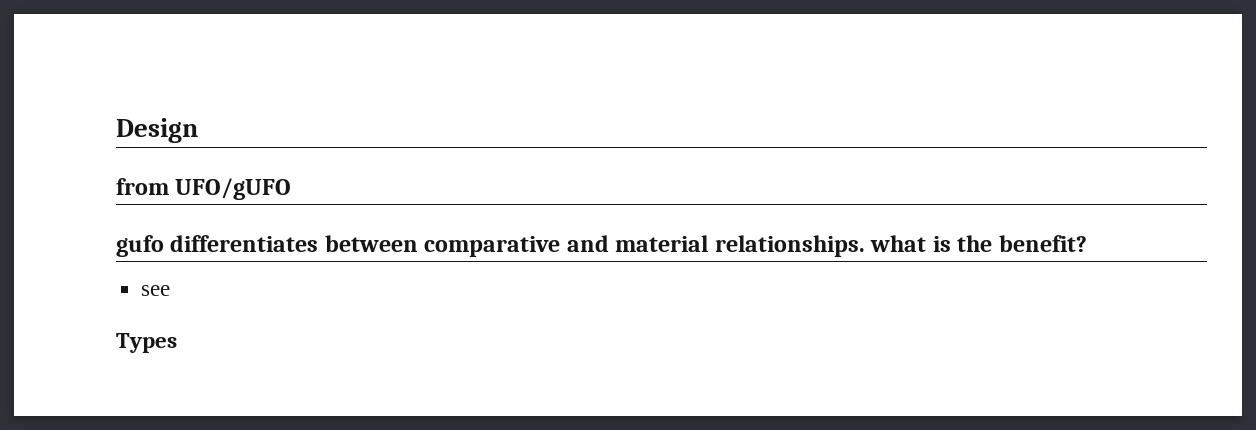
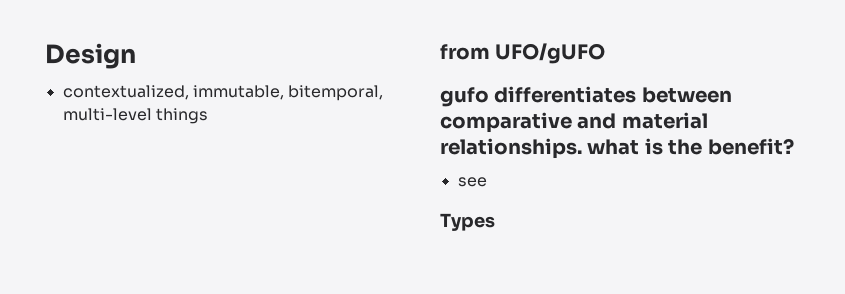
+ contextualized, immutable, bitemporal, multi-level things

